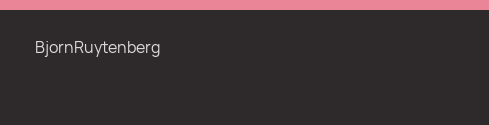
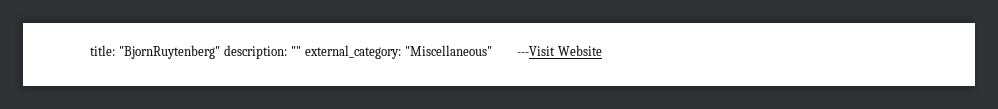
- BjornRuytenberg
+ title: "BjornRuytenberg" description: "" external_category: "Miscellaneous" ---Visit Website

